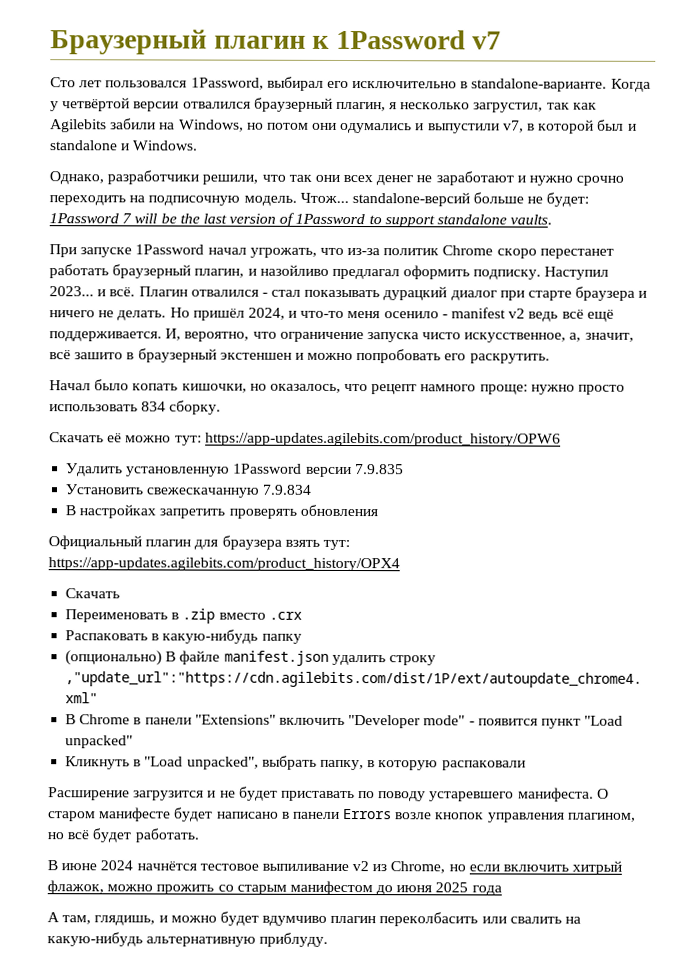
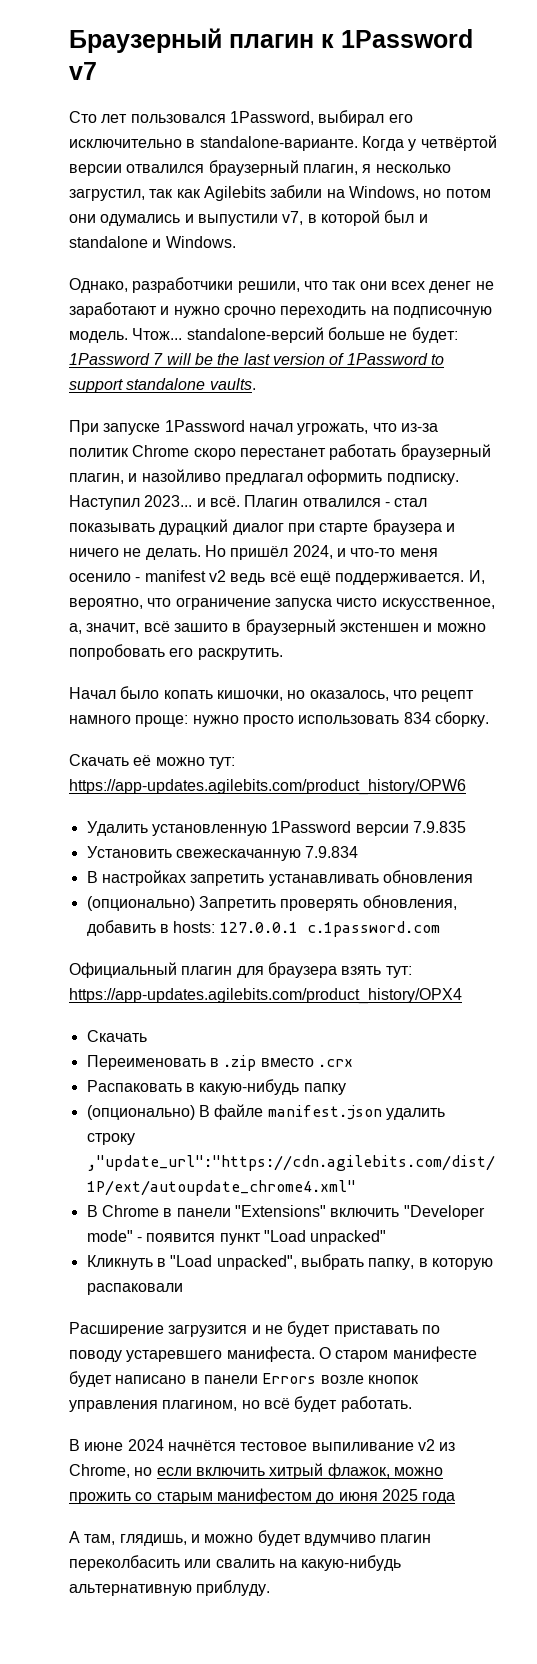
- В настройках запретить проверять обновления
+ В настройках запретить устанавливать обновления
+ (опционально) Запретить проверять обновления, добавить в hosts: 127.0.0.1 c.1password.com

